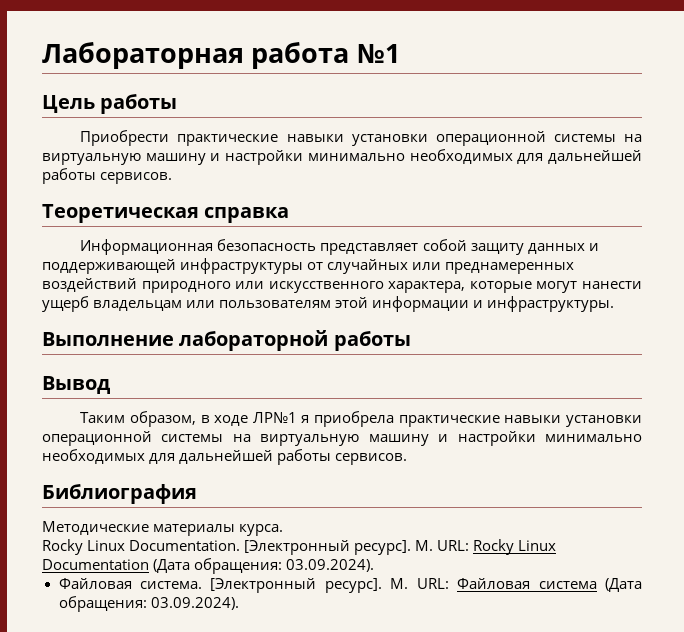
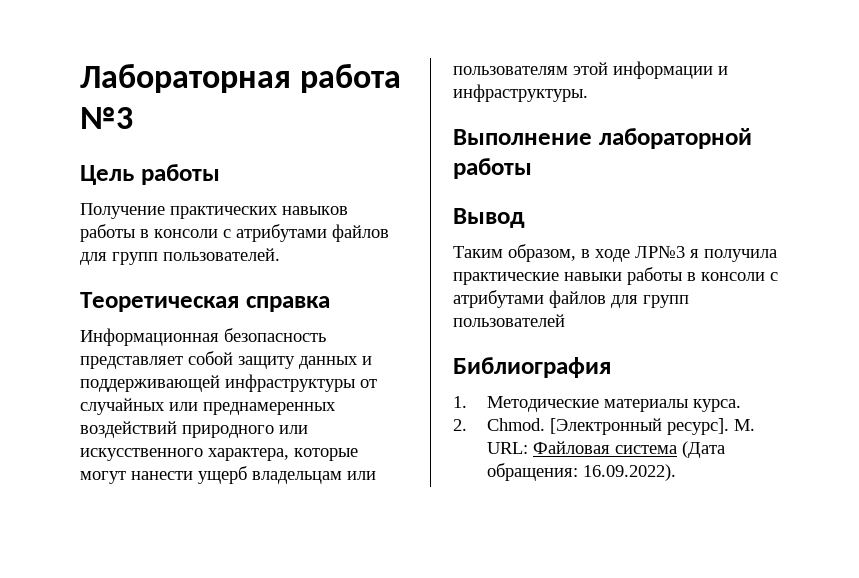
- Лабораторная работа №1
+ Лабораторная работа №3
- Приобрести практические навыки установки операционной системы на виртуальную машину и настройки минимально необходимых для дальнейшей работы сервисов.
+ Получение практических навыков работы в консоли с атрибутами файлов для групп пользователей.
- Таким образом, в ходе ЛР№1 я приобрела практические навыки установки операционной системы на виртуальную машину и настройки минимально необходимых для дальнейшей работы сервисов.
+ Таким образом, в ходе ЛР№3 я получила практические навыки работы в консоли с атрибутами файлов для групп пользователей
- Методические материалы курса.
+ 1. Методические материалы курса.
- Rocky Linux Documentation. [Электронный ресурс]. М. URL: Rocky Linux Documentation (Дата обращения: 03.09.2024).
- Файловая система.
+ 2. Chmod.
- М. URL: Файловая система (Дата обращения: 03.09.2024).
+ М. URL: Файловая система (Дата обращения: 16.09.2022).

